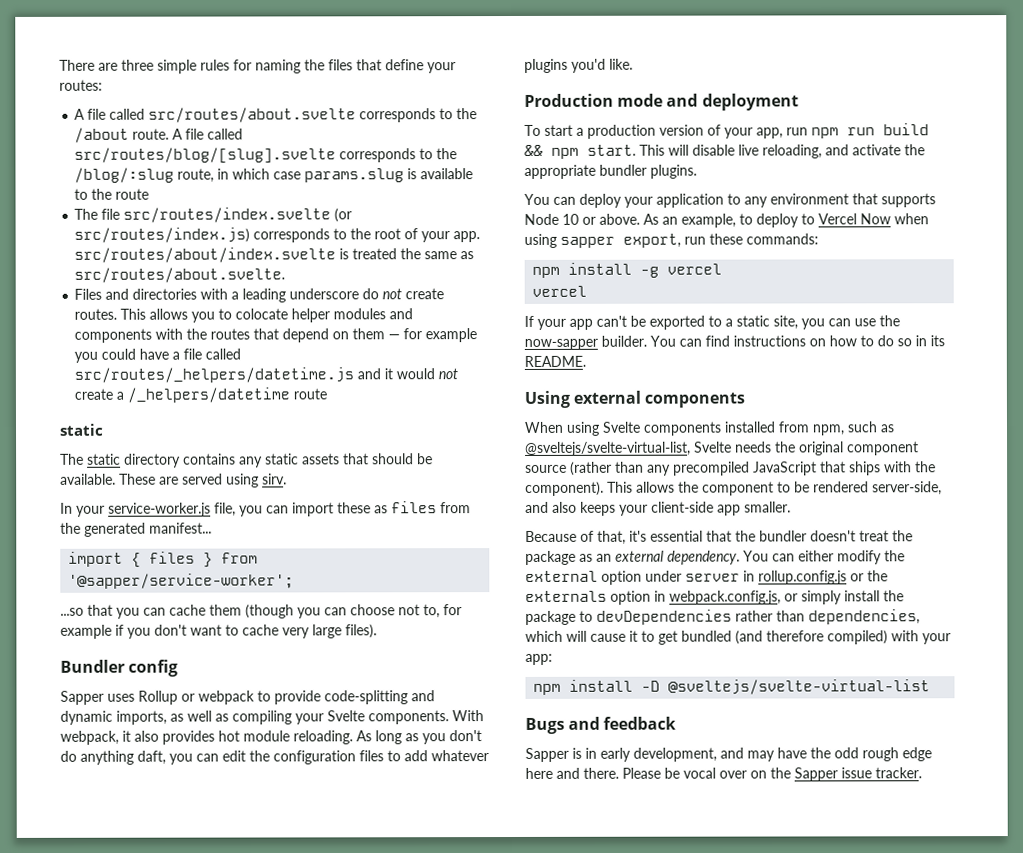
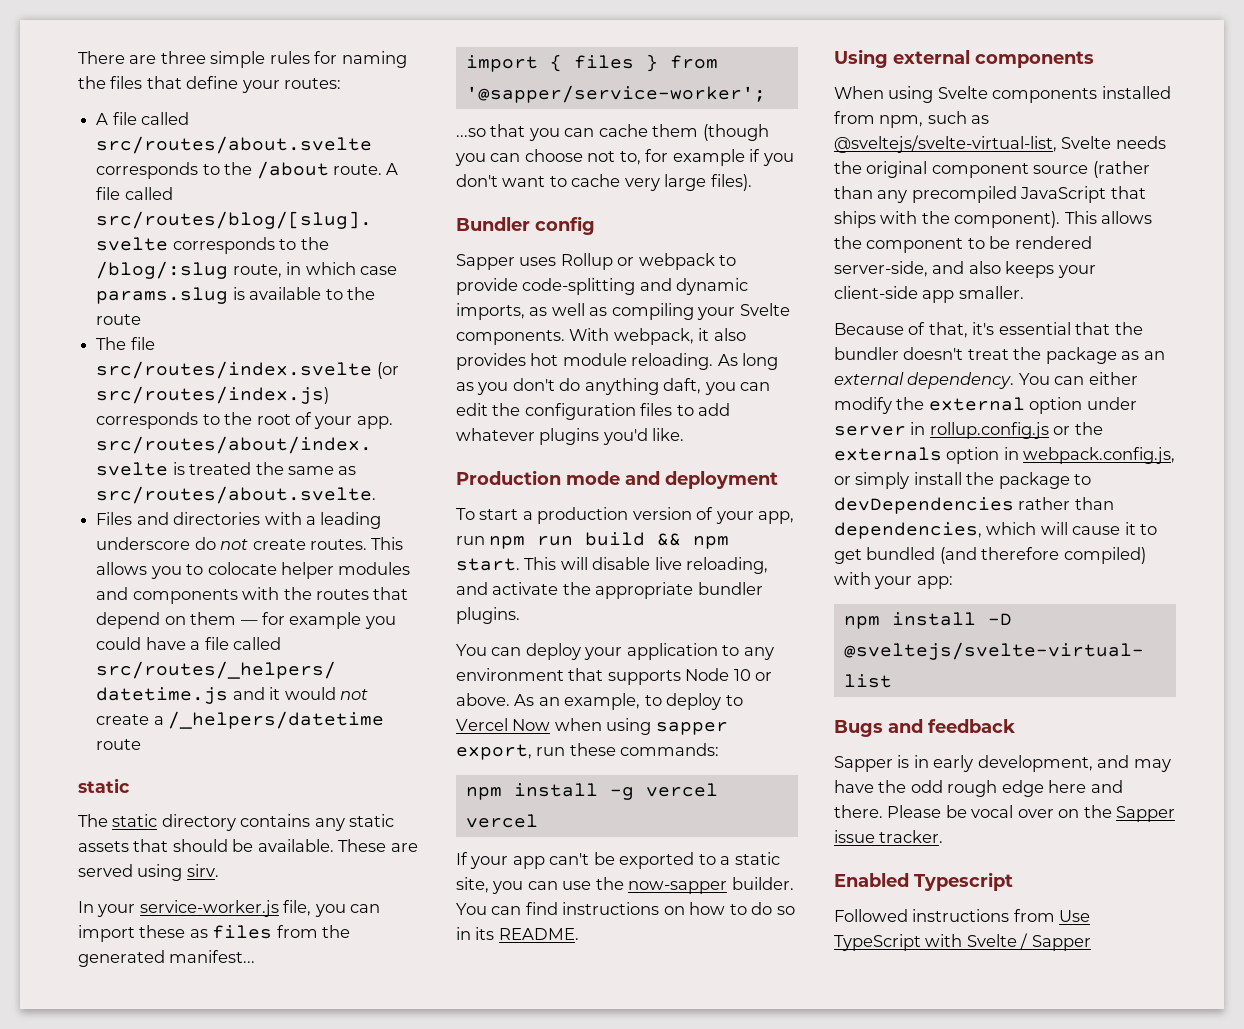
+ Enabled Typescript
+ Followed instructions from Use TypeScript with Svelte / Sapper

